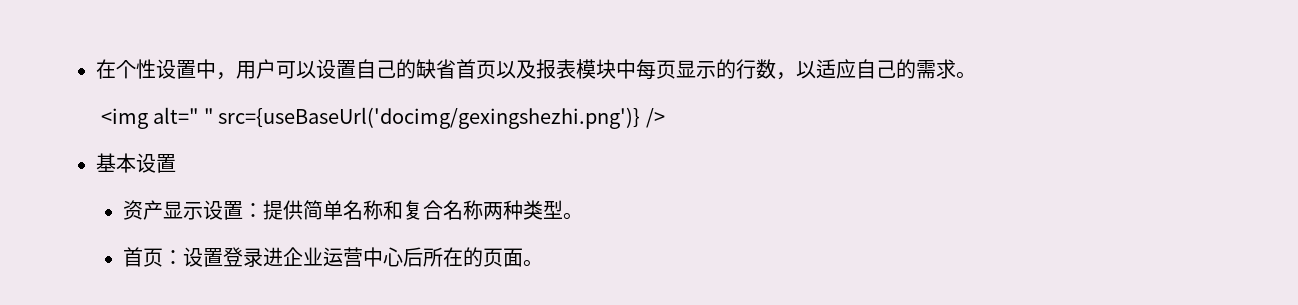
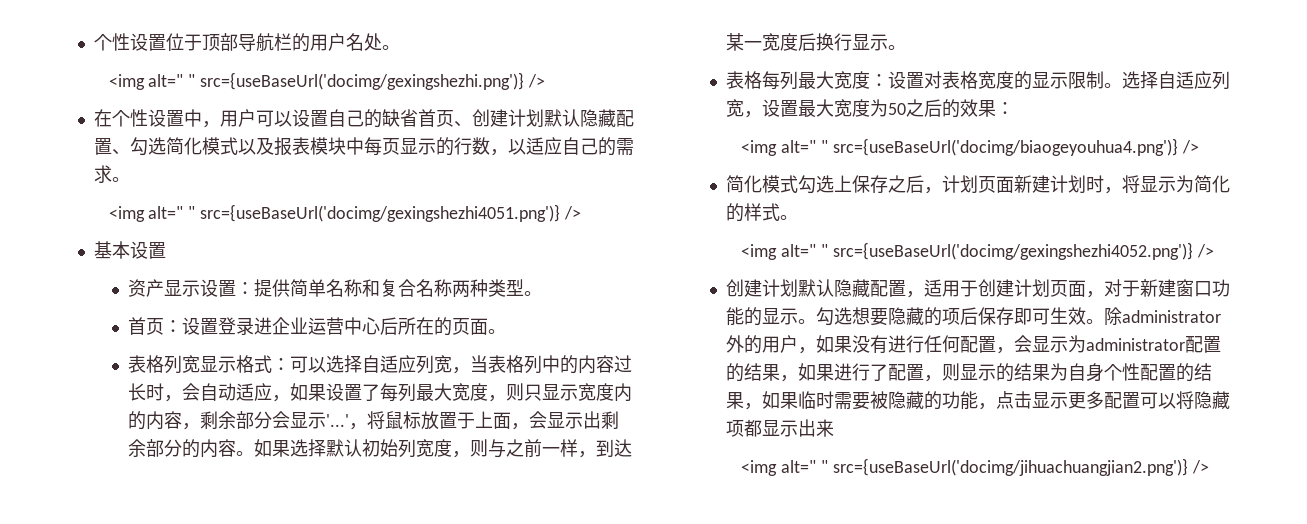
+ 个性设置位于顶部导航栏的用户名处。
+ <img alt=" " src={useBaseUrl('docimg/gexingshezhi.png')} />
- 在个性设置中，用户可以设置自己的缺省首页以及报表模块中每页显示的行数，以适应自己的需求。
+ 在个性设置中，用户可以设置自己的缺省首页、创建计划默认隐藏配置、勾选简化模式以及报表模块中每页显示的行数，以适应自己的需求。
- <img alt=" " src={useBaseUrl('docimg/gexingshezhi.png')} />
+ <img alt=" " src={useBaseUrl('docimg/gexingshezhi4051.png')} />
+ 表格列宽显示格式：可以选择自适应列宽，当表格列中的内容过长时，会自动适应，如果设置了每列最大宽度，则只显示宽度内的内容，剩余部分会显示'...'，将鼠标放置于上面，会显示出剩余部分的内容。如果选择默认初始列宽度，则与之前一样，到达某一宽度后换行显示。
+ 表格每列最大宽度：设置对表格宽度的显示限制。选择自适应列宽，设置最大宽度为50之后的效果：
+ <img alt=" " src={useBaseUrl('docimg/biaogeyouhua4.png')} />
+ 简化模式勾选上保存之后，计划页面新建计划时，将显示为简化的样式。
+ <img alt=" " src={useBaseUrl('docimg/gexingshezhi4052.png')} />
+ 创建计划默认隐藏配置，适用于创建计划页面，对于新建窗口功能的显示。勾选想要隐藏的项后保存即可生效。除administrator外的用户，如果没有进行任何配置，会显示为administrator配置的结果，如果进行了配置，则显示的结果为自身个性配置的结果，如果临时需要被隐藏的功能，点击显示更多配置可以将隐藏项都显示出来
+ <img alt=" " src={useBaseUrl('docimg/jihuachuangjian2.png')} />

